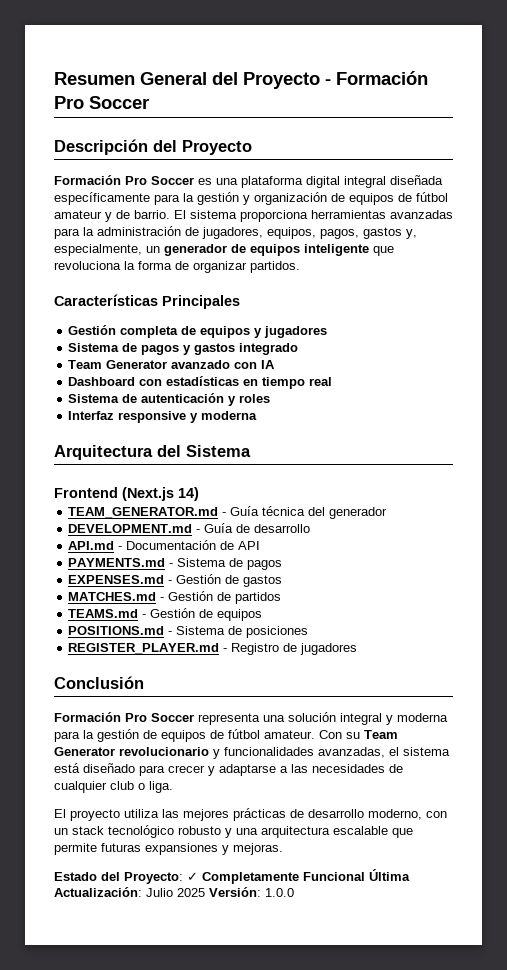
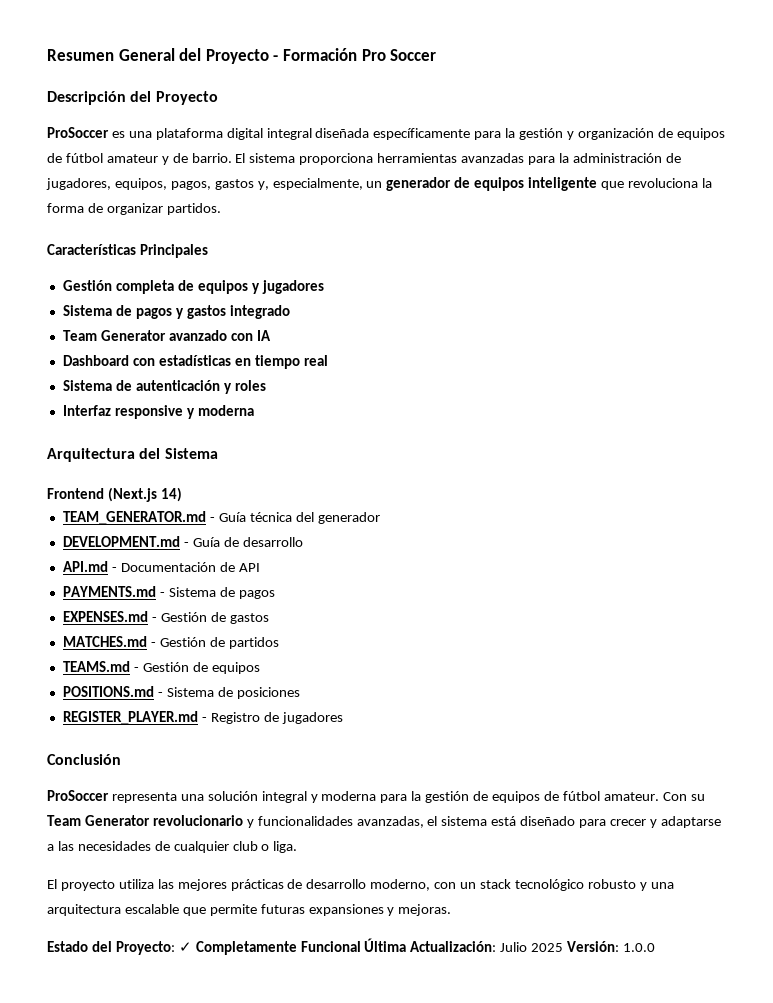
- Formación Pro Soccer es una plataforma digital integral diseñada específicamente para la gestión y organización de equipos de fútbol amateur y de barrio.
+ ProSoccer es una plataforma digital integral diseñada específicamente para la gestión y organización de equipos de fútbol amateur y de barrio.
- Formación Pro Soccer representa una solución integral y moderna para la gestión de equipos de fútbol amateur.
+ ProSoccer representa una solución integral y moderna para la gestión de equipos de fútbol amateur.

